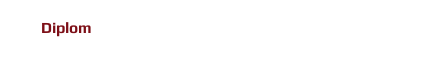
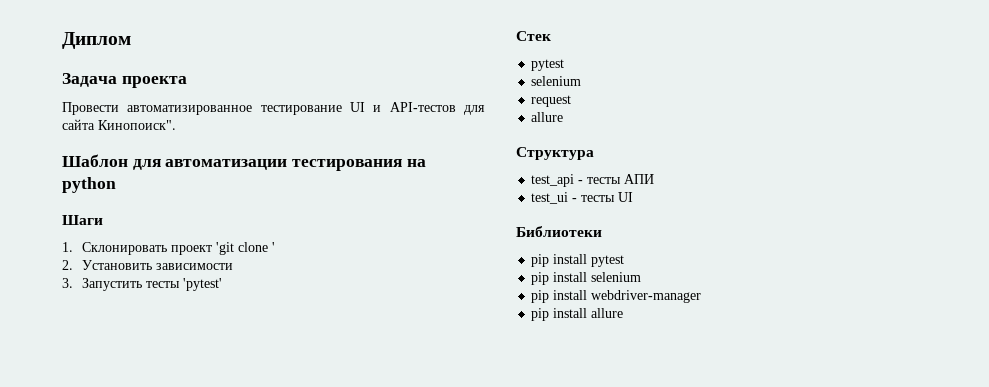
- Diplom
+ Диплом
+ Задача проекта
+ Провести автоматизированное тестирование UI и API-тестов для сайта Кинопоиск".
+ Шаблон для автоматизации тестирования на python
+ Шаги
+ 1. Склонировать проект 'git clone '
+ 2. Установить зависимости
+ 3. Запустить тесты 'pytest'
+ Стек
+ pytest
+ selenium
+ request
+ allure
+ Структура
+ test_api - тесты АПИ
+ test_ui - тесты UI
+ Библиотеки
+ pip install pytest
+ pip install selenium
+ pip install webdriver-manager
+ pip install allure

